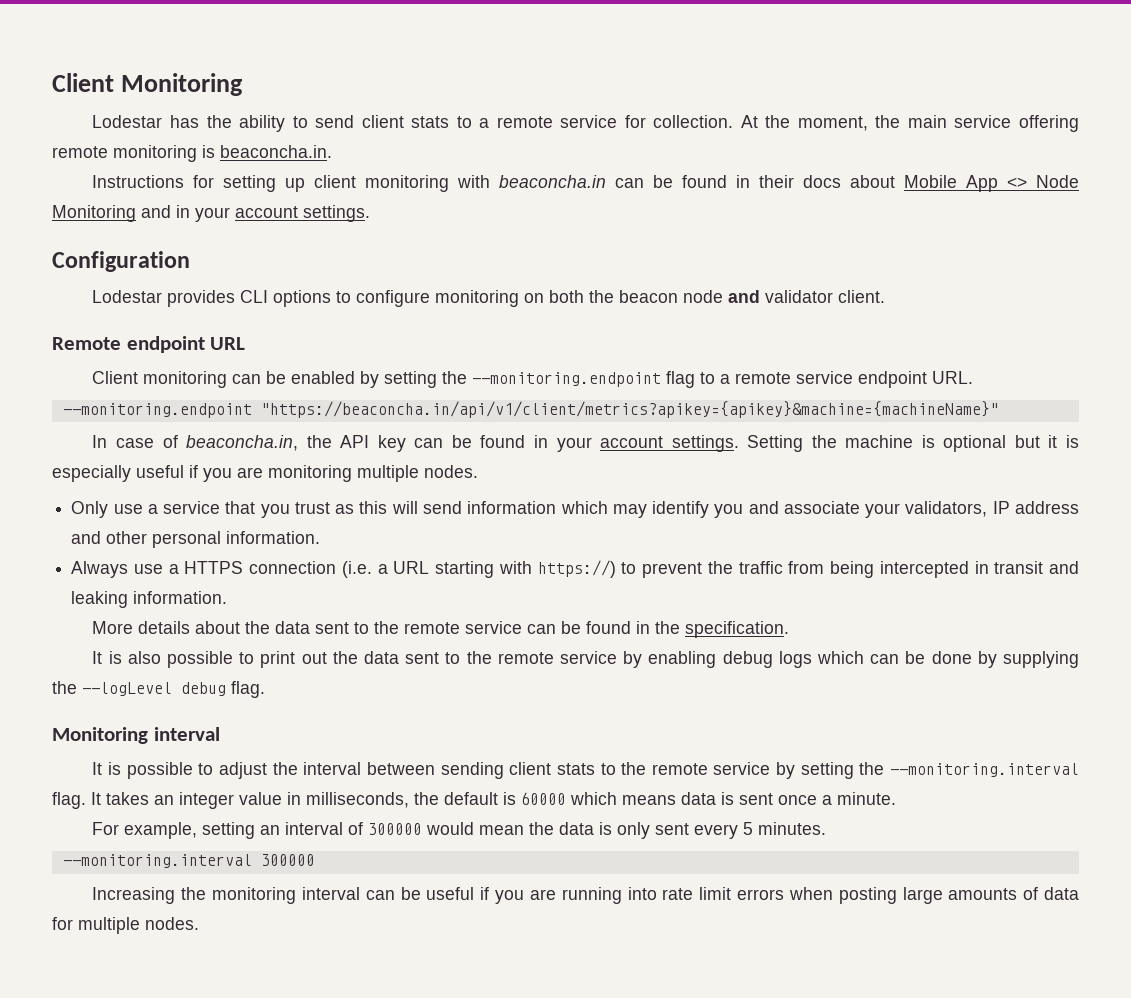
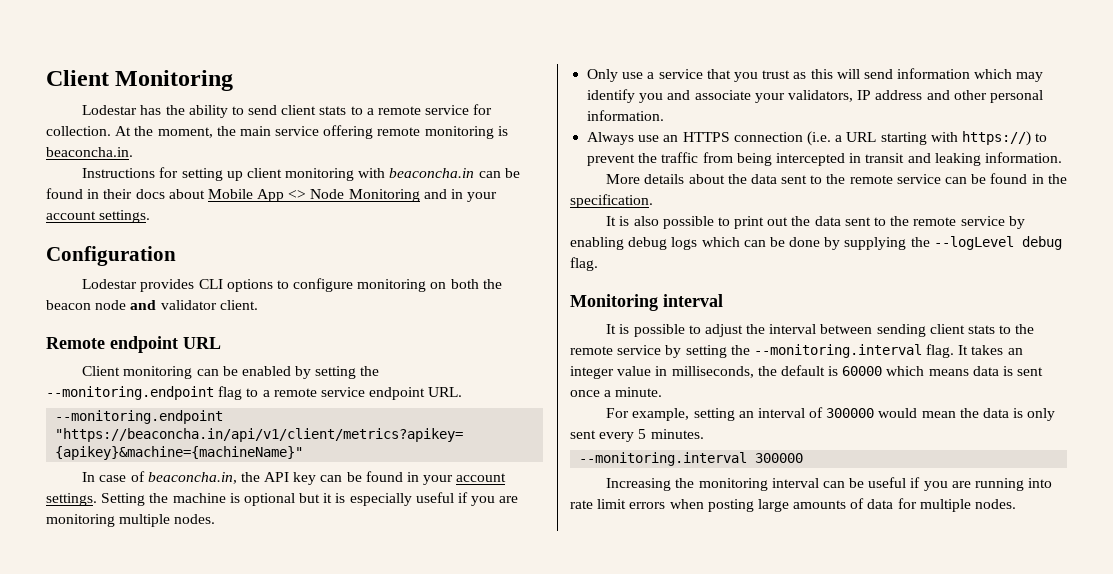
- Always use a HTTPS connection (i.e. a URL starting with https://) to prevent the traffic from being intercepted in transit and leaking information.
+ Always use an HTTPS connection (i.e. a URL starting with https://) to prevent the traffic from being intercepted in transit and leaking information.

